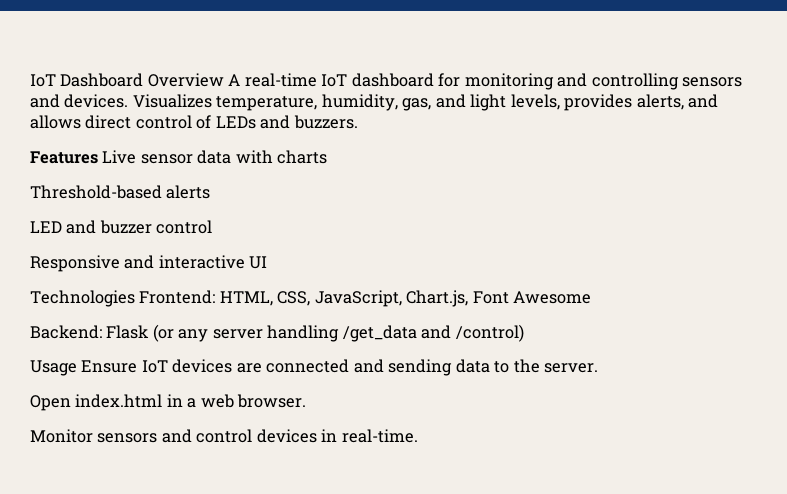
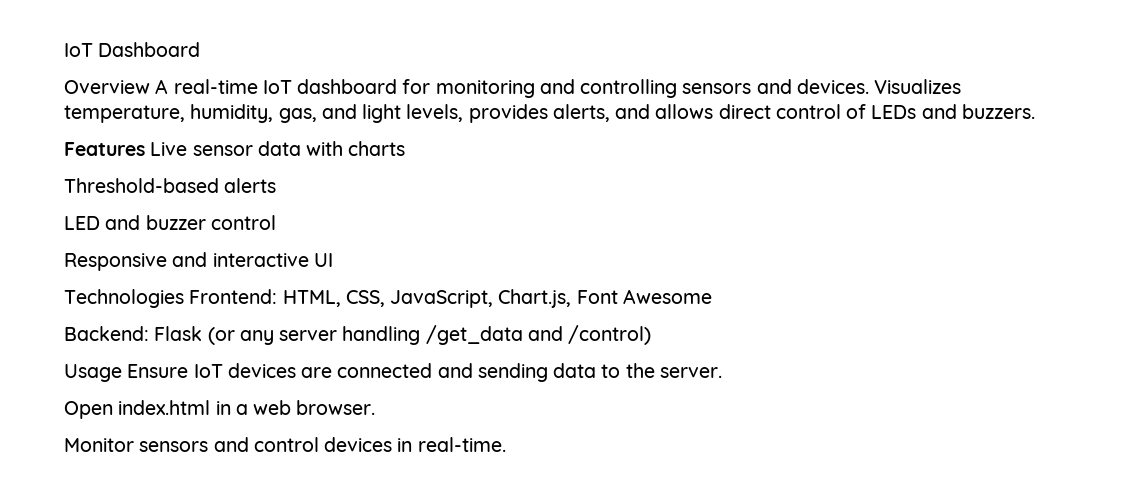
- IoT Dashboard Overview A real-time IoT dashboard for monitoring and controlling sensors and devices.
+ IoT Dashboard
+ Overview A real-time IoT dashboard for monitoring and controlling sensors and devices.

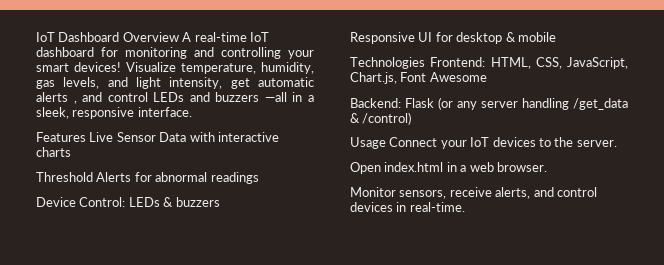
- IoT Dashboard
- Overview A real-time IoT dashboard for monitoring and controlling sensors and devices. Visualizes temperature, humidity, gas, and light levels, provides alerts, and allows direct control of LEDs and buzzers.
- Features Live sensor data with charts
- Threshold-based alerts
- LED and buzzer control
+ IoT Dashboard Overview A real-time IoT dashboard for monitoring and controlling your smart devices! Visualize temperature, humidity, gas levels, and light intensity, get automatic alerts , and control LEDs and buzzers —all in a sleek, responsive interface.
+ Features Live Sensor Data with interactive charts
+ Threshold Alerts for abnormal readings
+ Device Control: LEDs & buzzers
- Responsive and interactive UI
+ Responsive UI for desktop & mobile
- Backend: Flask (or any server handling /get_data and /control)
+ Backend: Flask (or any server handling /get_data & /control)
- Usage Ensure IoT devices are connected and sending data to the server.
+ Usage Connect your IoT devices to the server.
- Monitor sensors and control devices in real-time.
+ Monitor sensors, receive alerts, and control devices in real-time.

